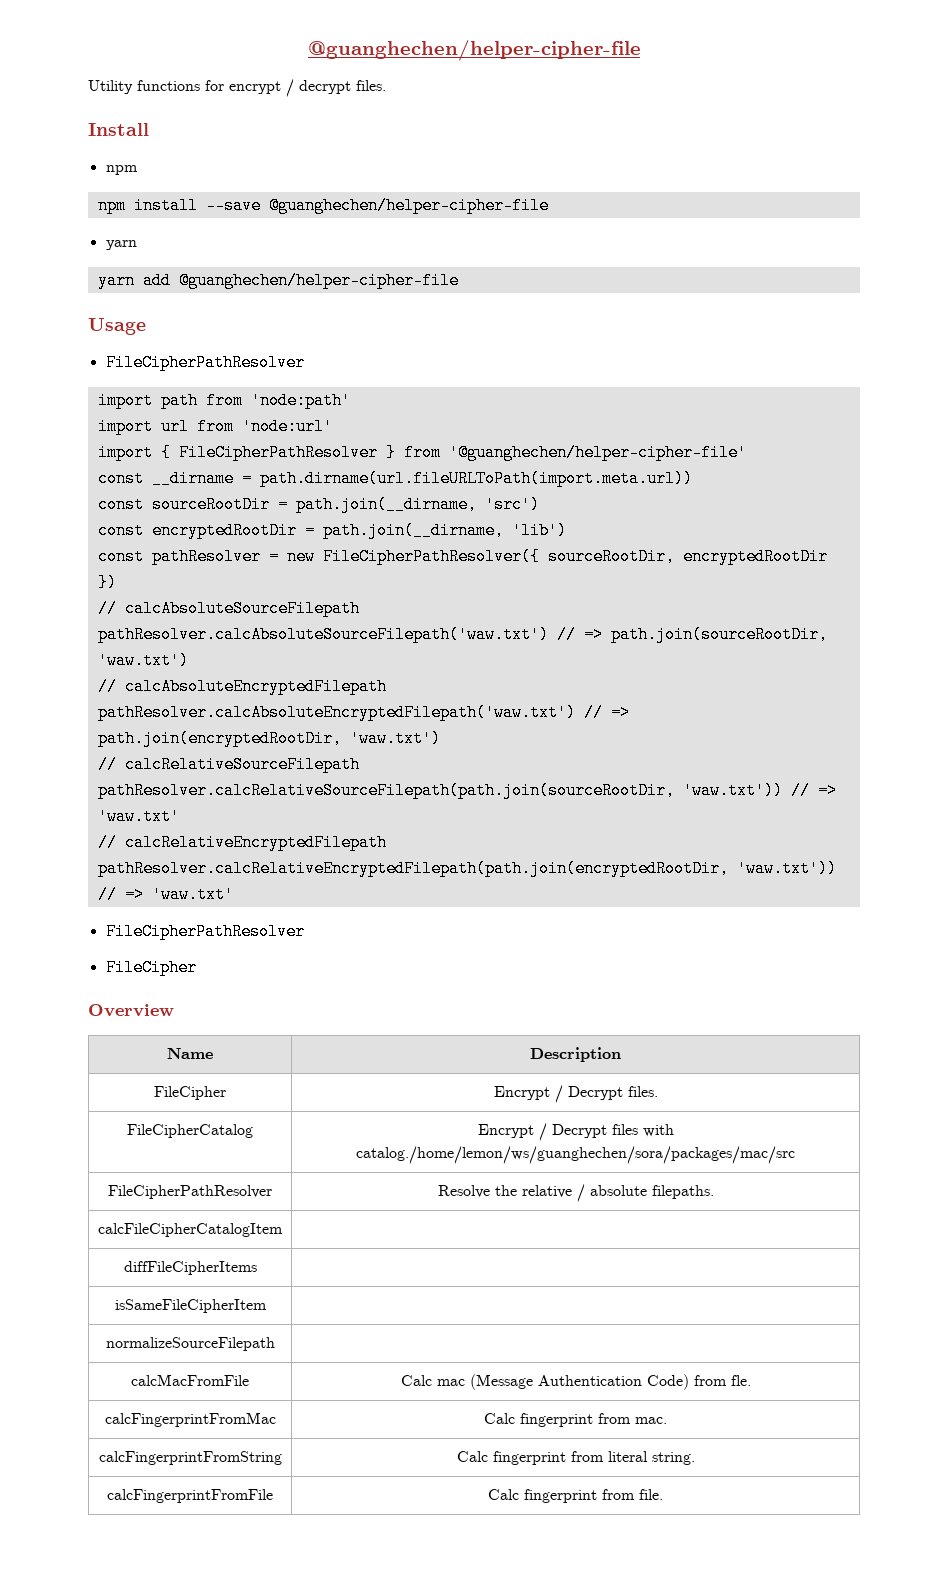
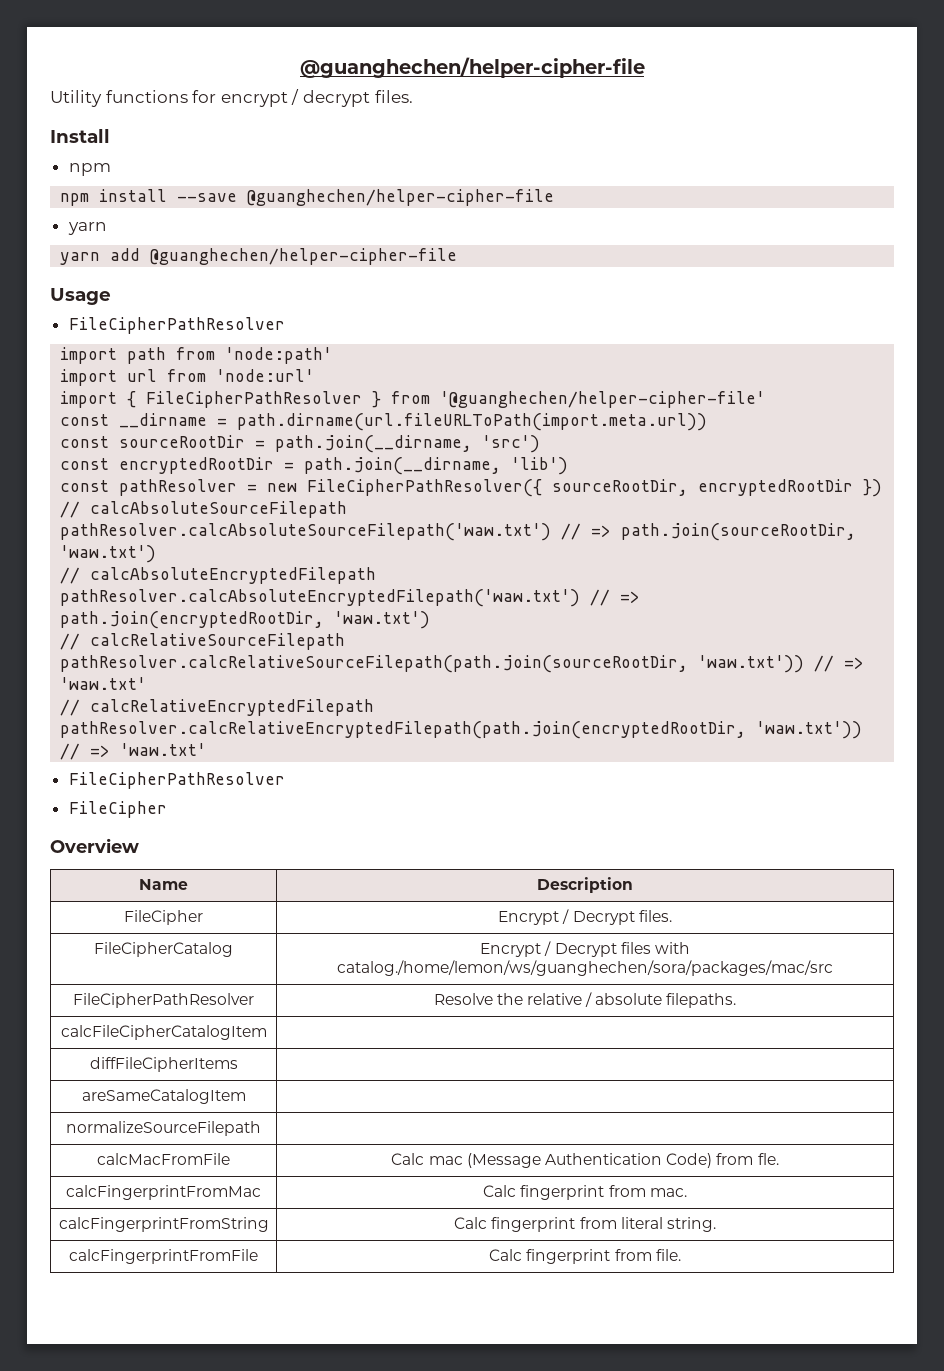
- isSameFileCipherItem |
+ areSameCatalogItem |

